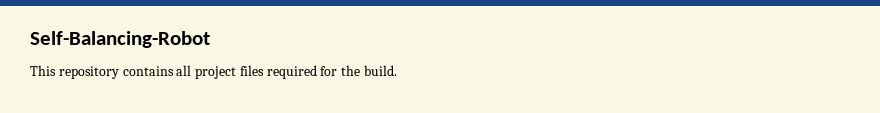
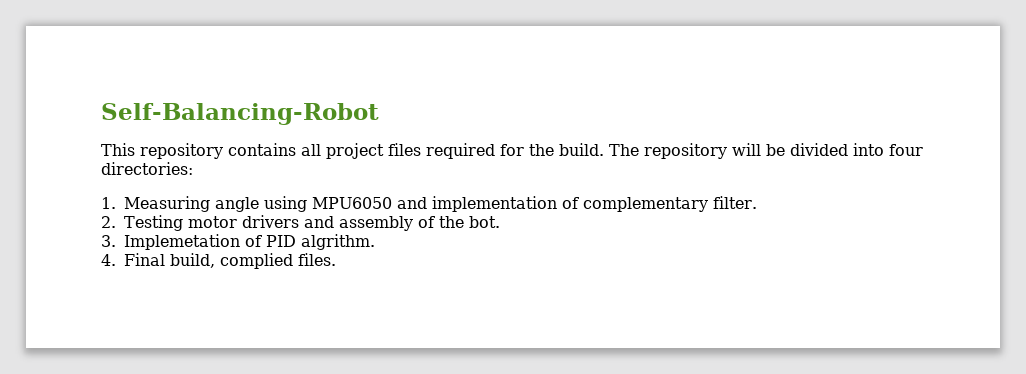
+ The repository will be divided into four directories:
+ 1. Measuring angle using MPU6050 and implementation of complementary filter.
+ 2. Testing motor drivers and assembly of the bot.
+ 3. Implemetation of PID algrithm.
+ 4. Final build, complied files.

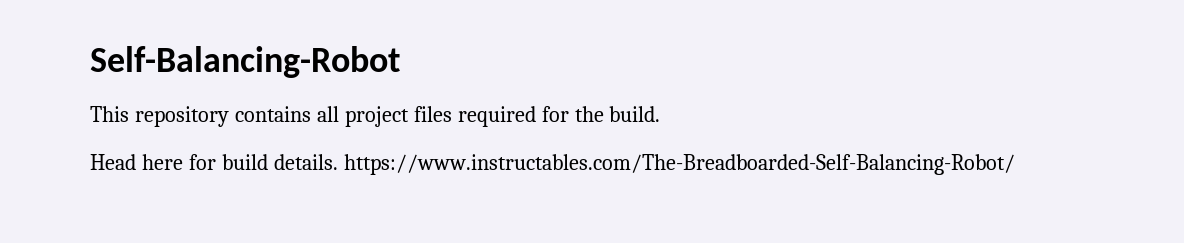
- This repository contains all project files required for the build. The repository will be divided into four directories:
- 1. Measuring angle using MPU6050 and implementation of complementary filter.
- 2. Testing motor drivers and assembly of the bot.
- 3. Implemetation of PID algrithm.
- 4. Final build, complied files.
+ This repository contains all project files required for the build.
+ Head here for build details. https://www.instructables.com/The-Breadboarded-Self-Balancing-Robot/

